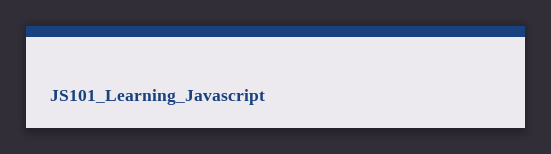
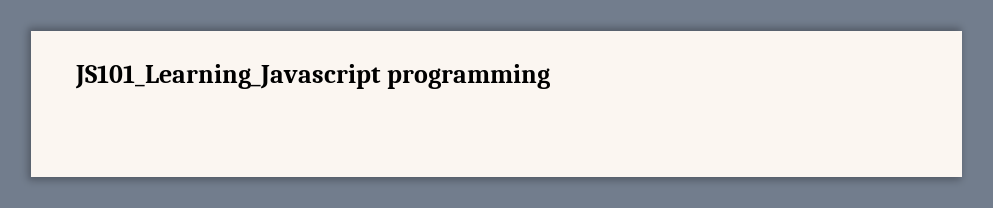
- JS101_Learning_Javascript
+ JS101_Learning_Javascript programming

